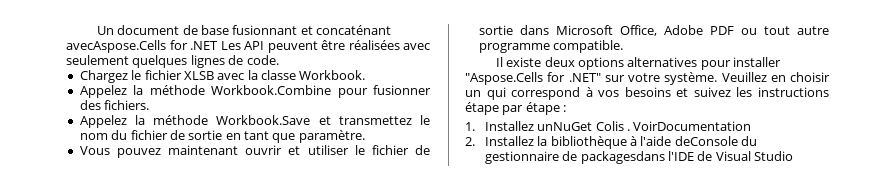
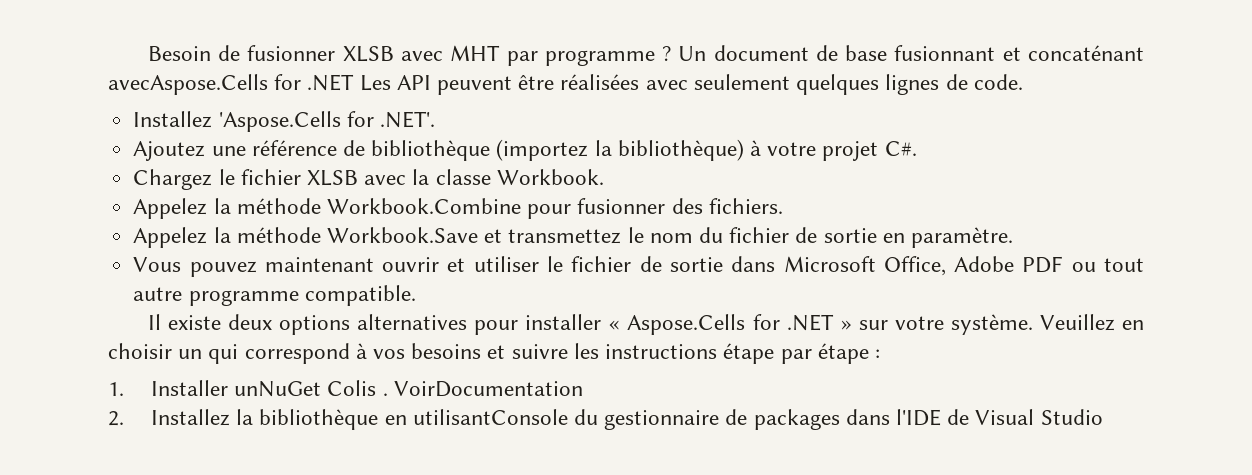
+ Besoin de fusionner XLSB avec MHT par programme ?
+ Installez 'Aspose.Cells for .NET'.
+ Ajoutez une référence de bibliothèque (importez la bibliothèque) à votre projet C#.
- Appelez la méthode Workbook.Save et transmettez le nom du fichier de sortie en tant que paramètre.
+ Appelez la méthode Workbook.Save et transmettez le nom du fichier de sortie en paramètre.
- Il existe deux options alternatives pour installer "Aspose.Cells for .NET" sur votre système.
+ Il existe deux options alternatives pour installer « Aspose.Cells for .NET » sur votre système.
- Veuillez en choisir un qui correspond à vos besoins et suivez les instructions étape par étape :
+ Veuillez en choisir un qui correspond à vos besoins et suivre les instructions étape par étape :
- 1. Installez unNuGet Colis .
+ 1. Installer unNuGet Colis .
- 2. Installez la bibliothèque à l'aide deConsole du gestionnaire de packagesdans l'IDE de Visual Studio
+ 2. Installez la bibliothèque en utilisantConsole du gestionnaire de packages dans l'IDE de Visual Studio

